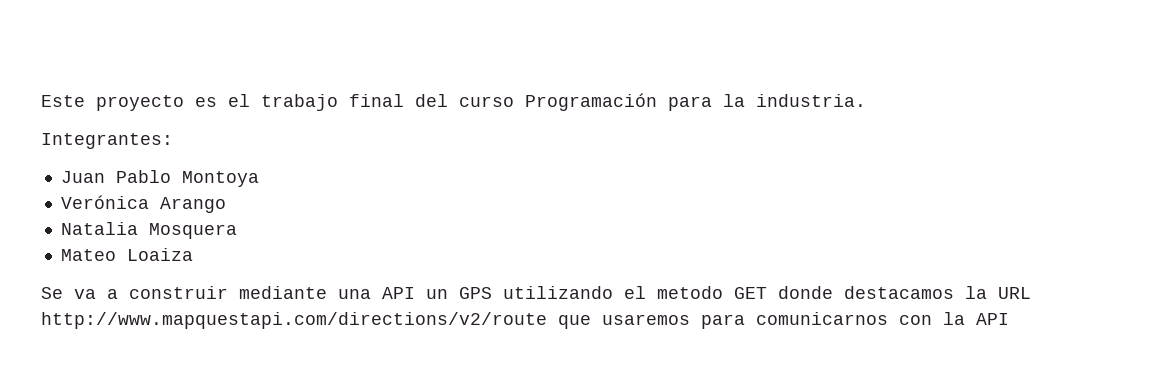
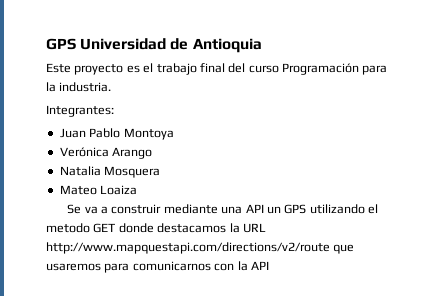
+ GPS Universidad de Antioquia

